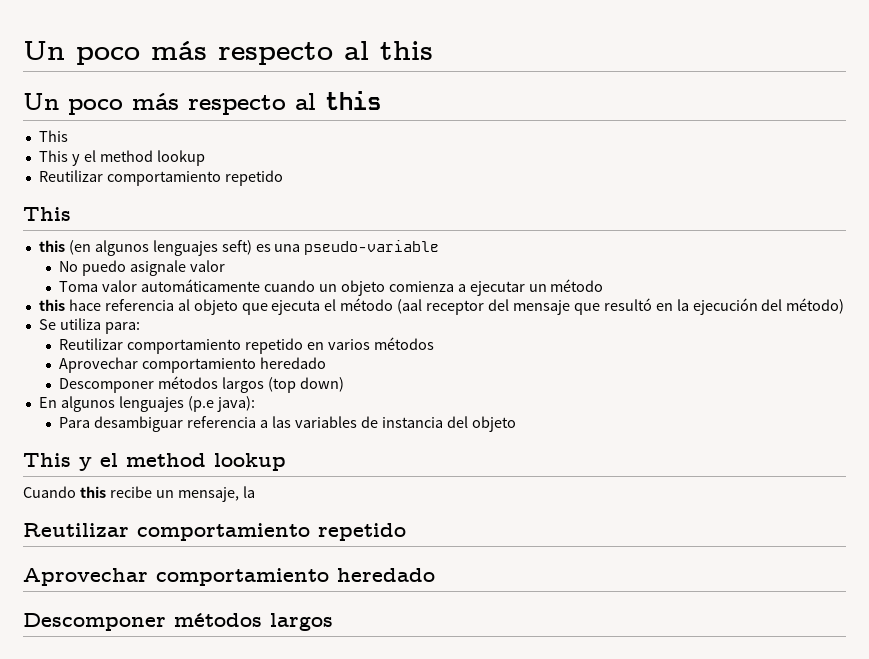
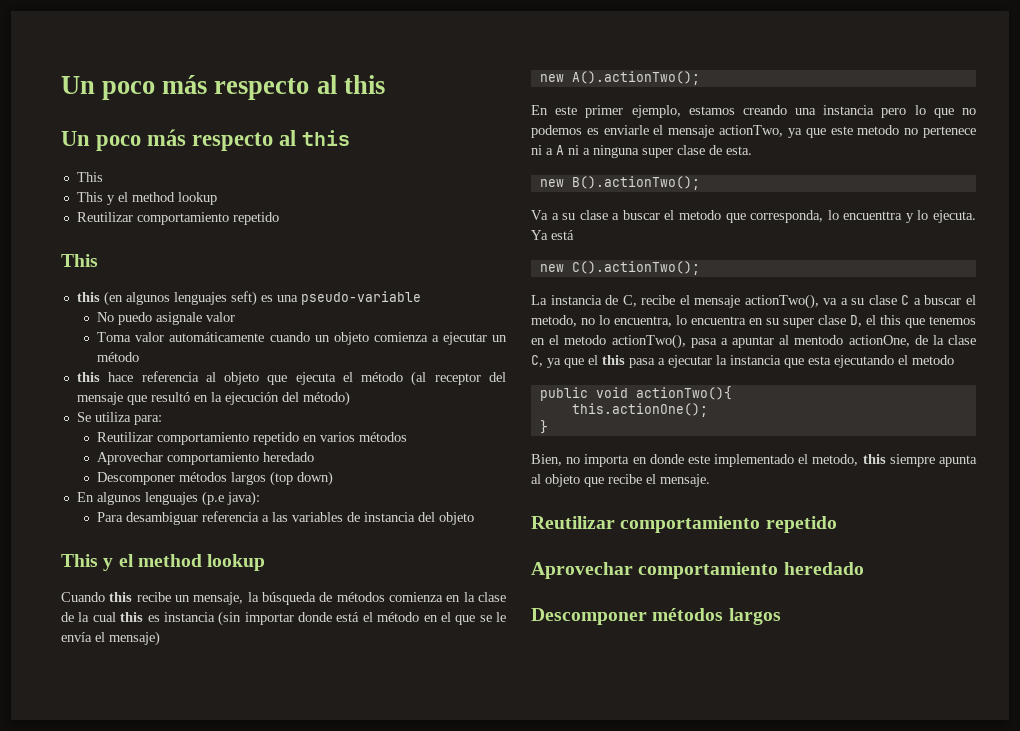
- this hace referencia al objeto que ejecuta el método (aal receptor del mensaje que resultó en la ejecución del método)
+ this hace referencia al objeto que ejecuta el método (al receptor del mensaje que resultó en la ejecución del método)
- Cuando this recibe un mensaje, la
+ Cuando this recibe un mensaje, la búsqueda de métodos comienza en la clase de la cual this es instancia (sin importar donde está el método en el que se le envía el mensaje)
+ new A().actionTwo();
+ En este primer ejemplo, estamos creando una instancia pero lo que no podemos es enviarle el mensaje actionTwo, ya que este metodo no pertenece ni a A ni a ninguna super clase de esta.
+ new B().actionTwo();
+ Va a su clase a buscar el metodo que corresponda, lo encuenttra y lo ejecuta. Ya está
+ new C().actionTwo();
+ La instancia de C, recibe el mensaje actionTwo(), va a su clase C a buscar el metodo, no lo encuentra, lo encuentra en su super clase D, el this que tenemos en el metodo actionTwo(), pasa a apuntar al mentodo actionOne, de la clase C, ya que el this pasa a ejecutar la instancia que esta ejecutando el metodo
+ public void actionTwo(){
+ this.actionOne();
+ }
+ Bien, no importa en donde este implementado el metodo, this siempre apunta al objeto que recibe el mensaje.

